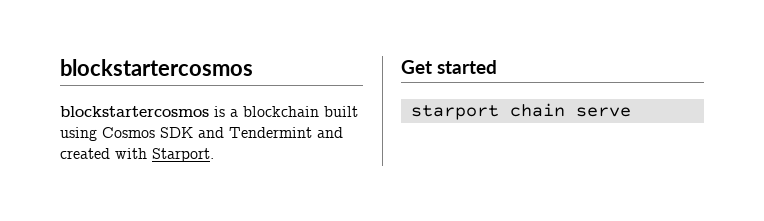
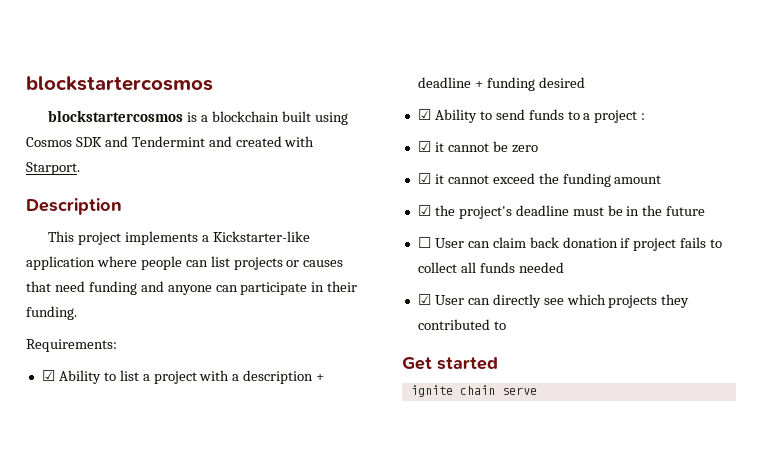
+ Description
+ This project implements a Kickstarter-like application where people can list projects or causes that need funding and anyone can participate in their funding.
+ Requirements:
+ ☑ Ability to list a project with a description + deadline + funding desired
+ ☑ Ability to send funds to a project :
+ ☑ it cannot be zero
+ ☑ it cannot exceed the funding amount
+ ☑ the project's deadline must be in the future
+ ☐ User can claim back donation if project fails to collect all funds needed
+ ☑ User can directly see which projects they contributed to
- starport chain serve
+ ignite chain serve

